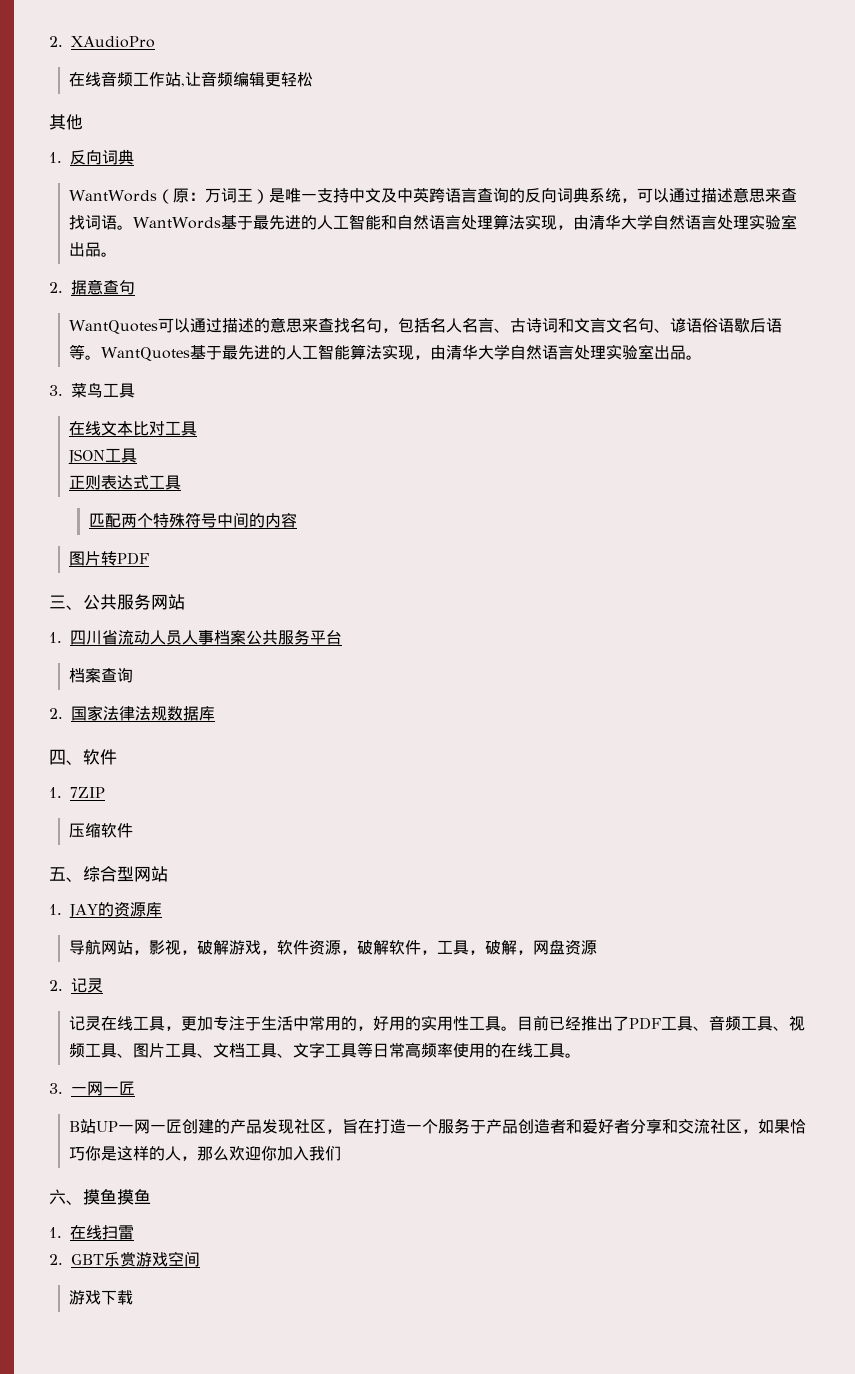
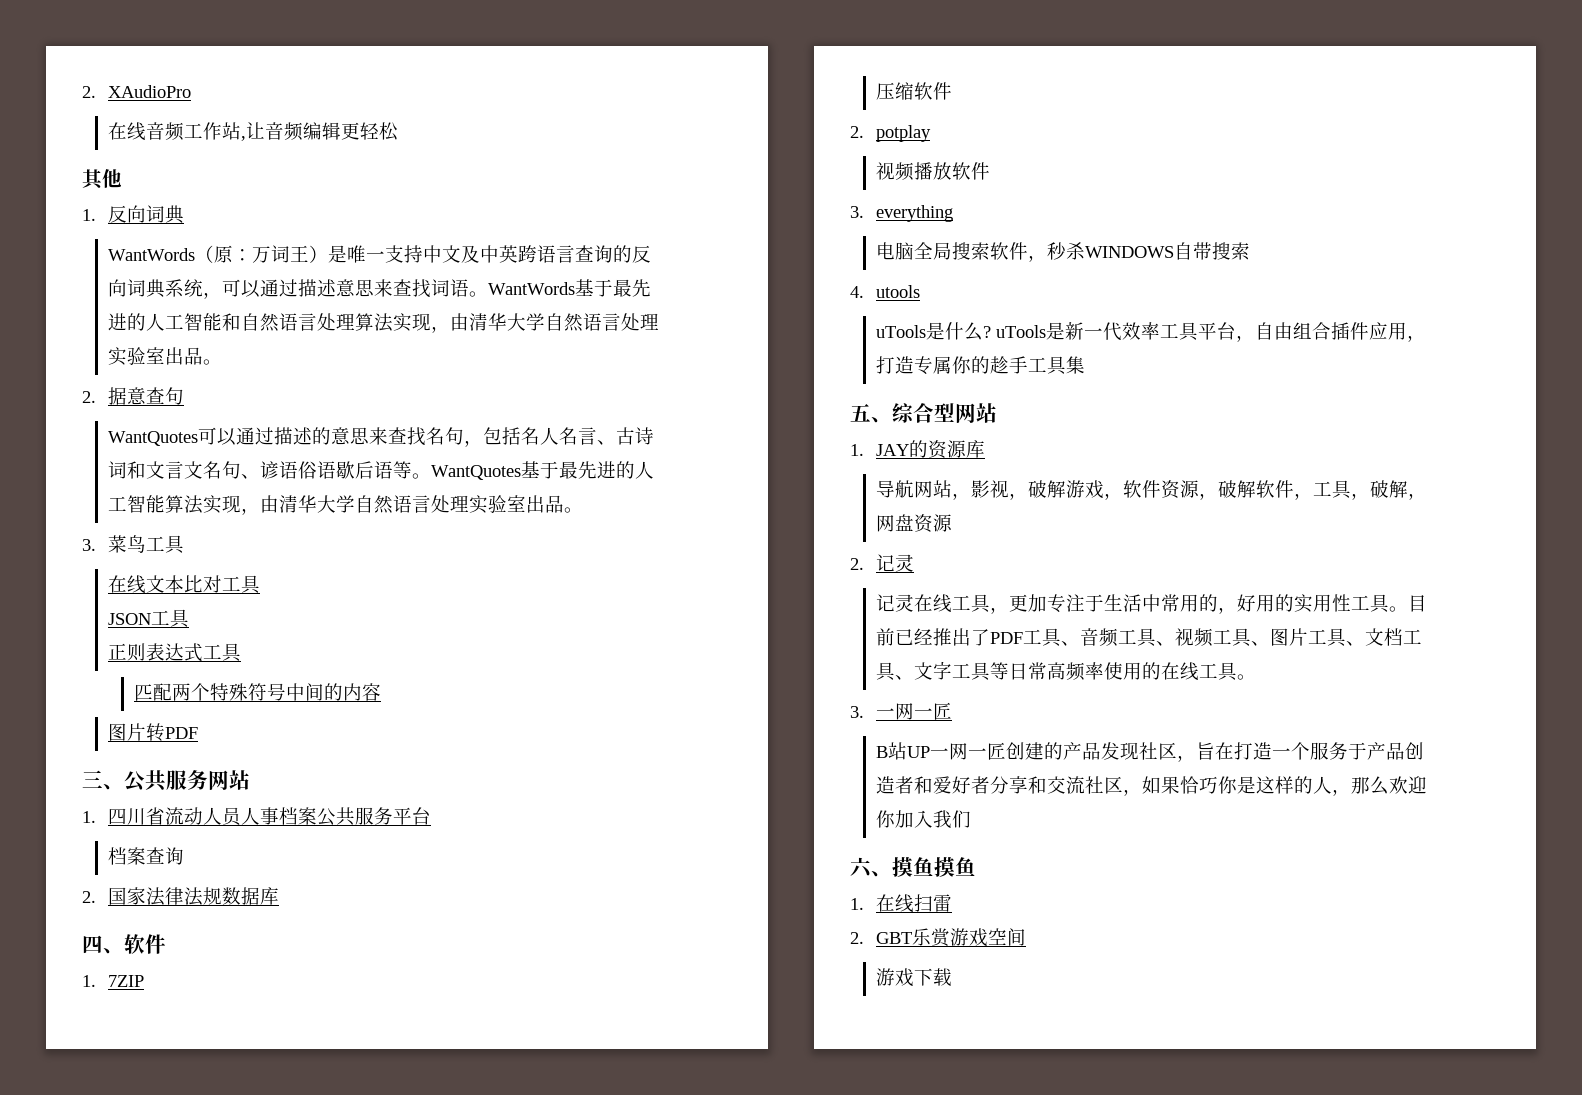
+ 2. potplay
+ 视频播放软件
+ 3. everything
+ 电脑全局搜索软件，秒杀WINDOWS自带搜索
+ 4. utools
+ uTools是什么? uTools是新一代效率工具平台，自由组合插件应用，打造专属你的趁手工具集

